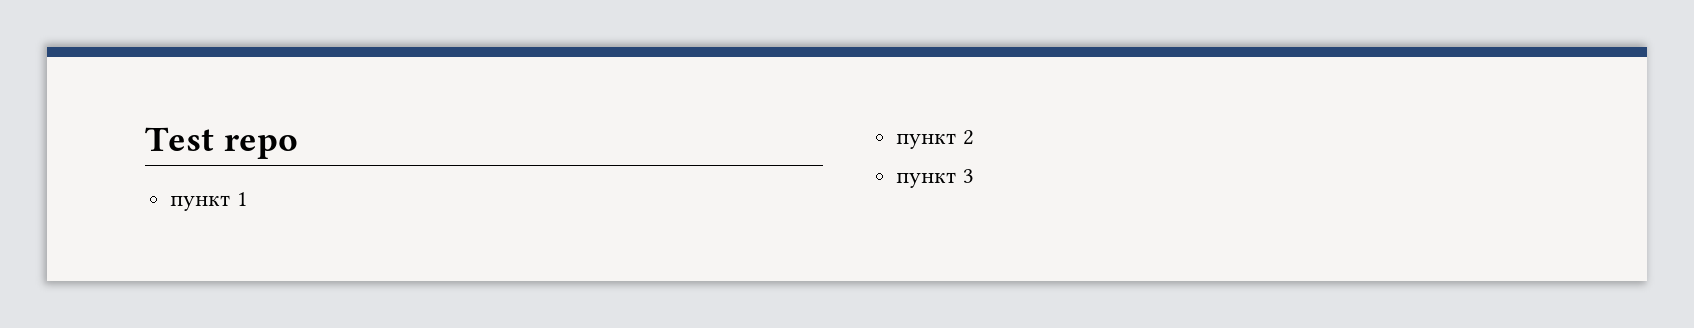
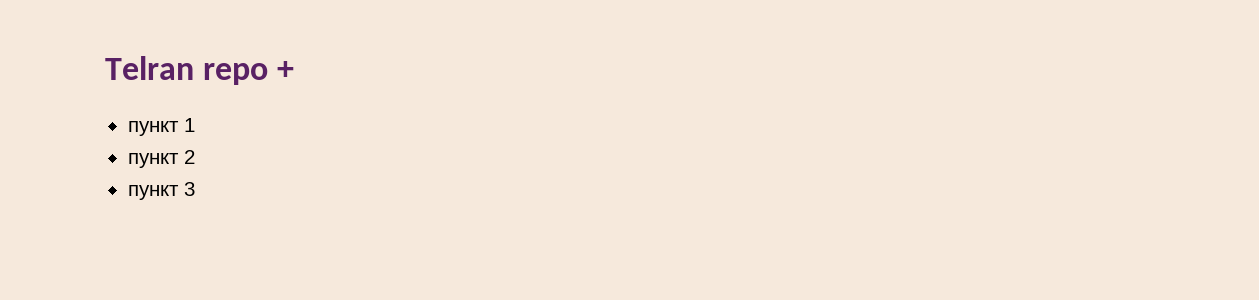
- Test repo
+ Telran repo +

